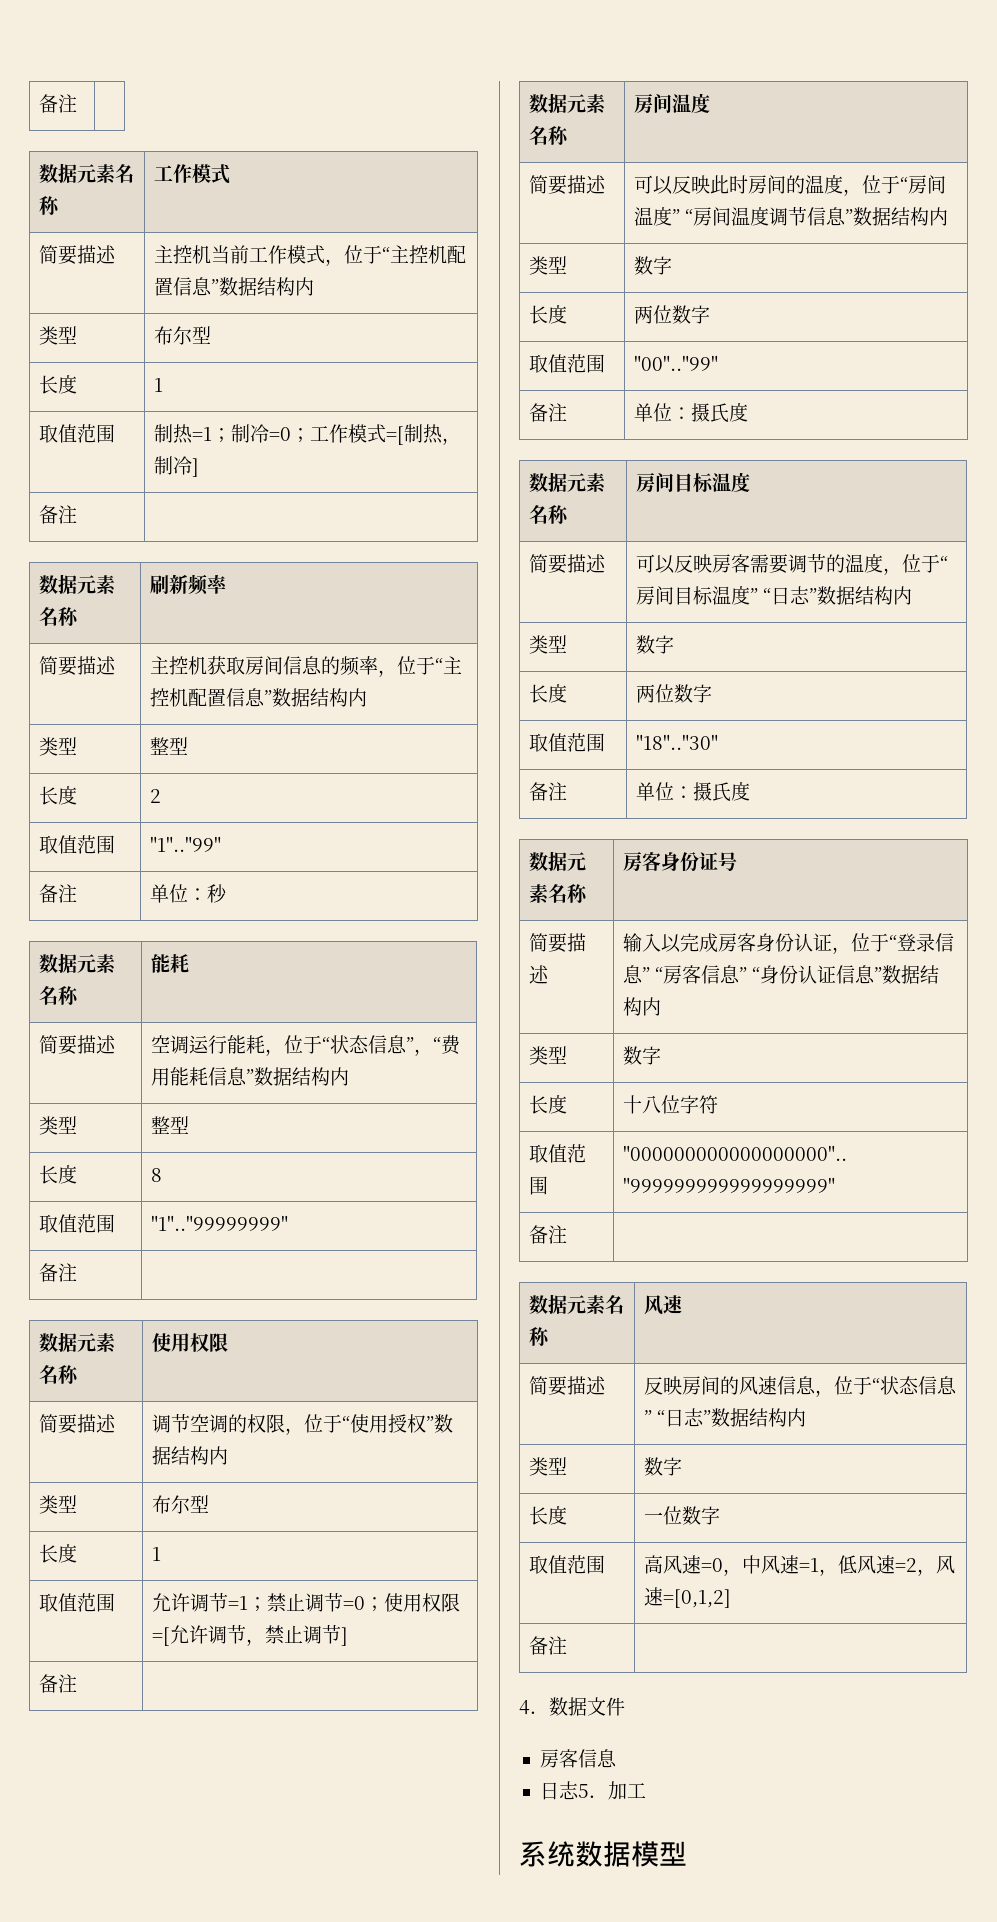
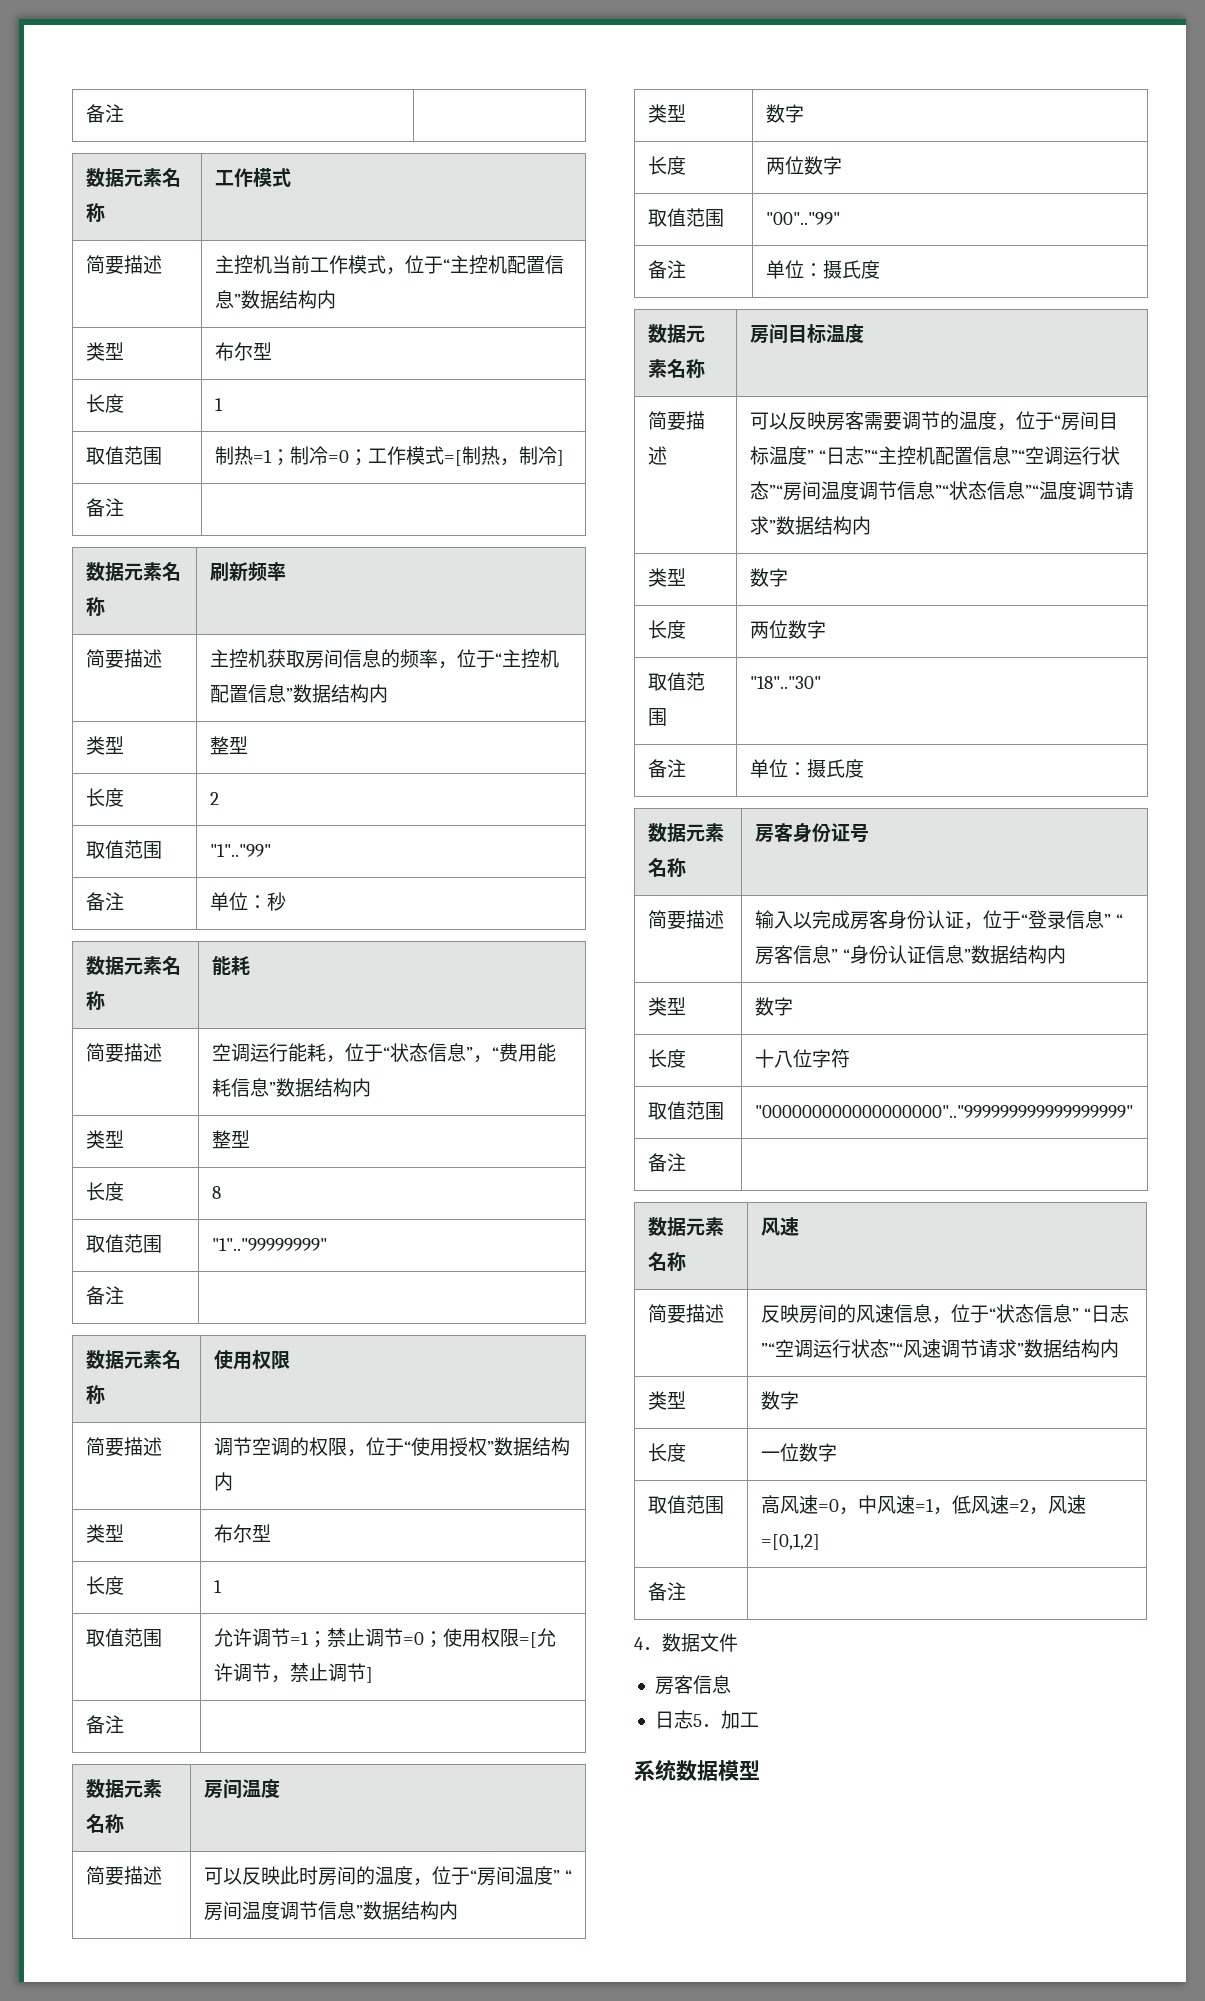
- 可以反映房客需要调节的温度，位于“房间目标温度” “日志”数据结构内
+ 可以反映房客需要调节的温度，位于“房间目标温度” “日志”“主控机配置信息”“空调运行状态”“房间温度调节信息”“状态信息”“温度调节请求”数据结构内
- 简要描述 | 反映房间的风速信息，位于“状态信息” “日志”数据结构内
+ 简要描述 | 反映房间的风速信息，位于“状态信息” “日志”“空调运行状态”“风速调节请求”数据结构内

